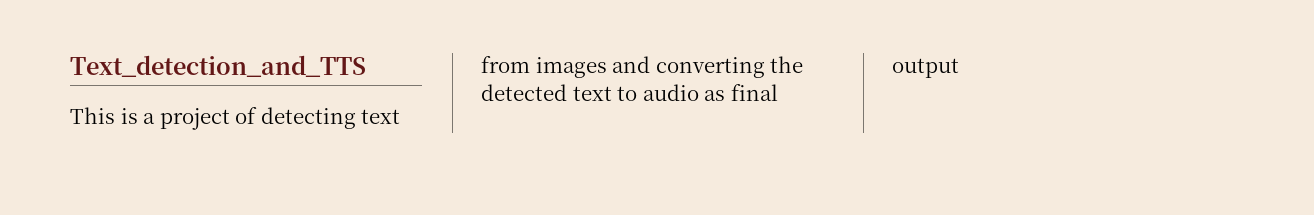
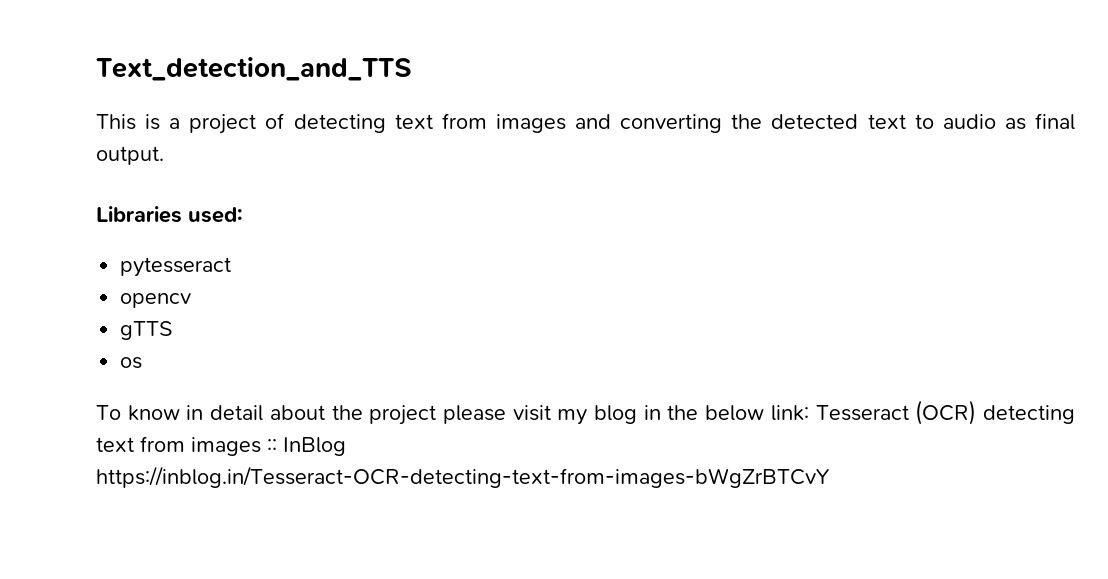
- This is a project of detecting text from images and converting the detected text to audio as final output
+ This is a project of detecting text from images and converting the detected text to audio as final output.
+ Libraries used:
+ pytesseract
+ opencv
+ gTTS
+ os
+ To know in detail about the project please visit my blog in the below link: Tesseract (OCR) detecting text from images :: InBlog https://inblog.in/Tesseract-OCR-detecting-text-from-images-bWgZrBTCvY

